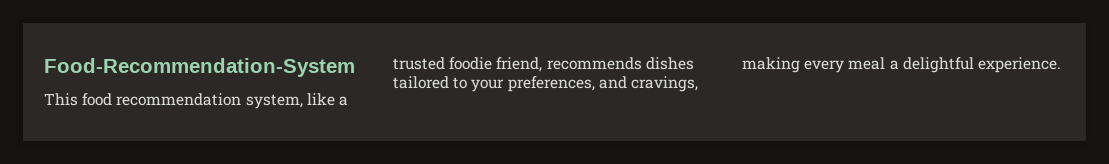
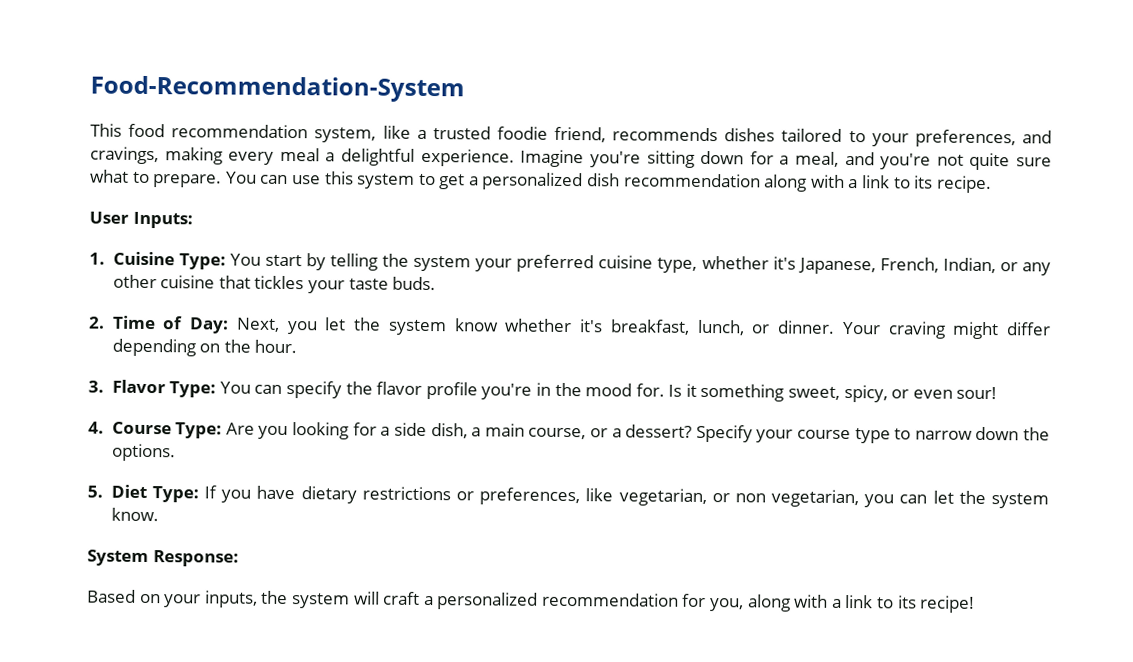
+ Imagine you're sitting down for a meal, and you're not quite sure what to prepare. You can use this system to get a personalized dish recommendation along with a link to its recipe.
+ User Inputs:
+ 1. Cuisine Type: You start by telling the system your preferred cuisine type, whether it's Japanese, French, Indian, or any other cuisine that tickles your taste buds.
+ 2. Time of Day: Next, you let the system know whether it's breakfast, lunch, or dinner. Your craving might differ depending on the hour.
+ 3. Flavor Type: You can specify the flavor profile you're in the mood for. Is it something sweet, spicy, or even sour!
+ 4. Course Type: Are you looking for a side dish, a main course, or a dessert? Specify your course type to narrow down the options.
+ 5. Diet Type: If you have dietary restrictions or preferences, like vegetarian, or non vegetarian, you can let the system know.
+ System Response:
+ Based on your inputs, the system will craft a personalized recommendation for you, along with a link to its recipe!

